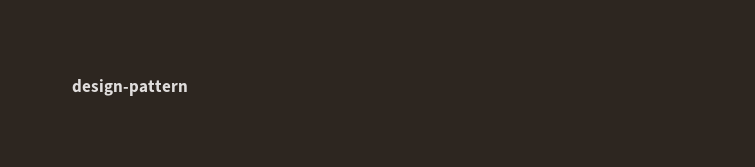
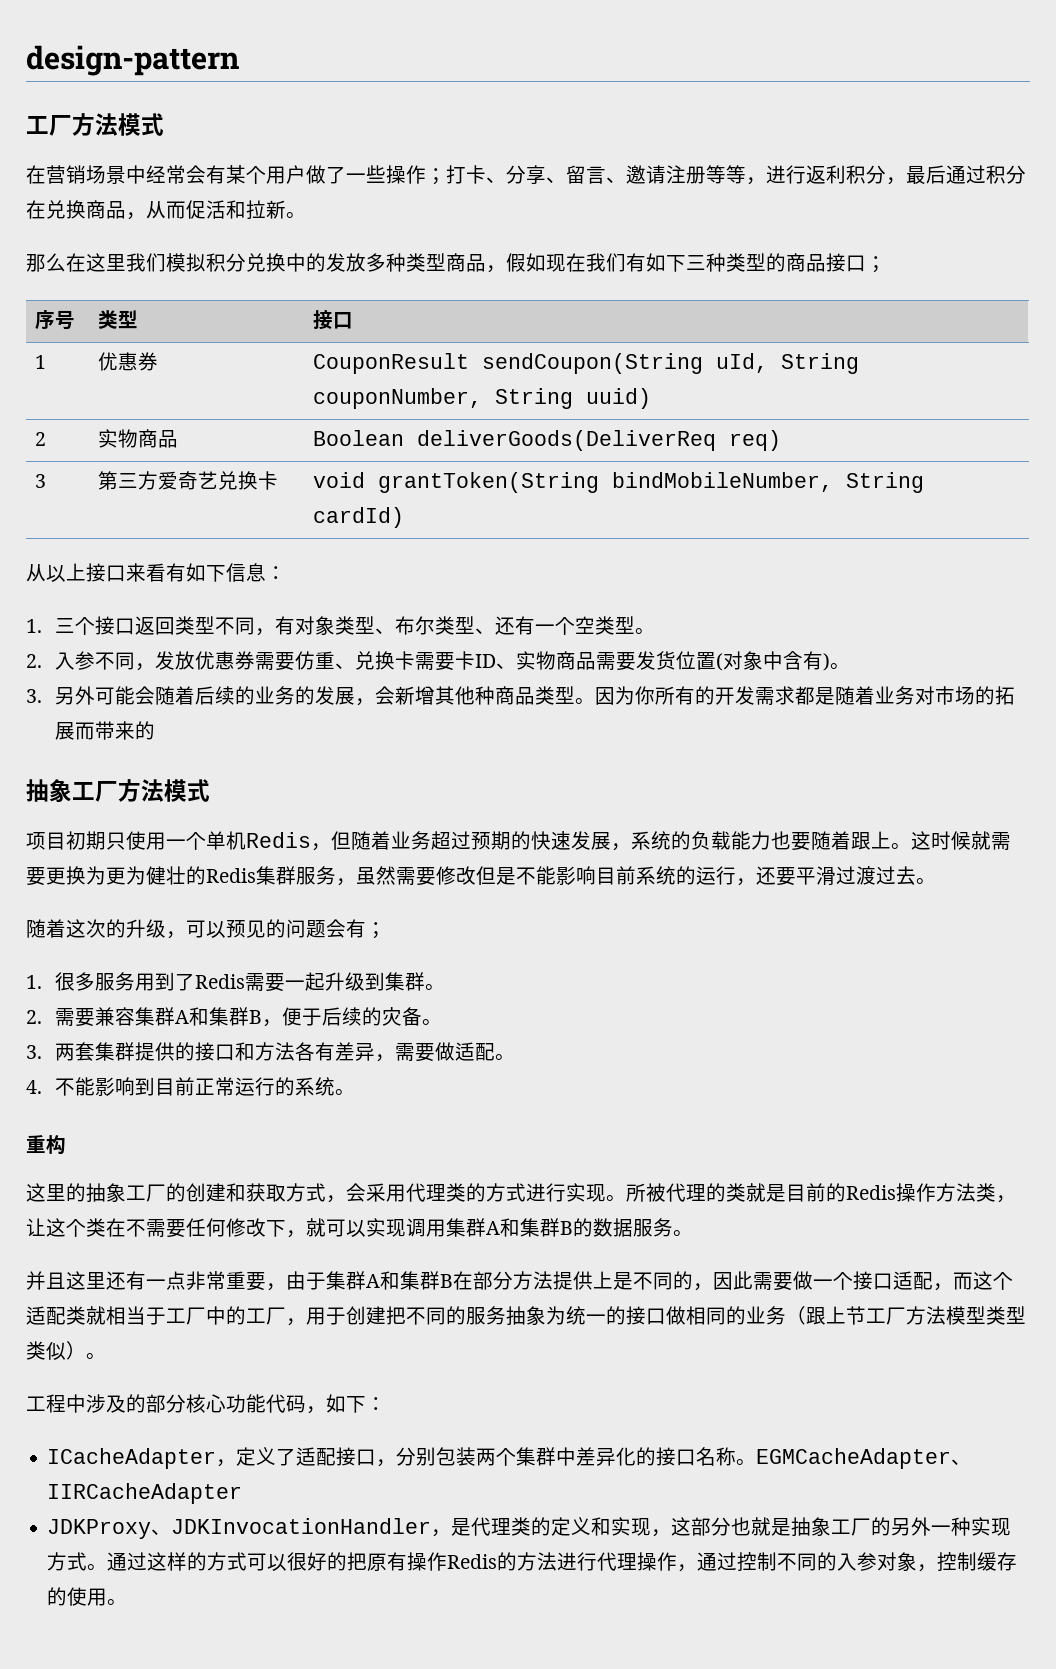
  design-pattern
+ 工厂方法模式
+ 在营销场景中经常会有某个用户做了一些操作；打卡、分享、留言、邀请注册等等，进行返利积分，最后通过积分在兑换商品，从而促活和拉新。
+ 那么在这里我们模拟积分兑换中的发放多种类型商品，假如现在我们有如下三种类型的商品接口；
+ 序号 | 类型 | 接口
+ 1 | 优惠券 | CouponResult sendCoupon(String uId, String couponNumber, String uuid)
+ 2 | 实物商品 | Boolean deliverGoods(DeliverReq req)
+ 3 | 第三方爱奇艺兑换卡 | void grantToken(String bindMobileNumber, String cardId)
+ 从以上接口来看有如下信息：
+ 1.三个接口返回类型不同，有对象类型、布尔类型、还有一个空类型。
+ 2.入参不同，发放优惠券需要仿重、兑换卡需要卡ID、实物商品需要发货位置(对象中含有)。
+ 3.另外可能会随着后续的业务的发展，会新增其他种商品类型。因为你所有的开发需求都是随着业务对市场的拓展而带来的
+ 抽象工厂方法模式
+ 项目初期只使用一个单机Redis，但随着业务超过预期的快速发展，系统的负载能力也要随着跟上。这时候就需要更换为更为健壮的Redis集群服务，虽然需要修改但是不能影响目前系统的运行，还要平滑过渡过去。
+ 随着这次的升级，可以预见的问题会有；
+ 1.很多服务用到了Redis需要一起升级到集群。
+ 2.需要兼容集群A和集群B，便于后续的灾备。
+ 3.两套集群提供的接口和方法各有差异，需要做适配。
+ 4.不能影响到目前正常运行的系统。
+ 重构
+ 这里的抽象工厂的创建和获取方式，会采用代理类的方式进行实现。所被代理的类就是目前的Redis操作方法类，让这个类在不需要任何修改下，就可以实现调用集群A和集群B的数据服务。
+ 并且这里还有一点非常重要，由于集群A和集群B在部分方法提供上是不同的，因此需要做一个接口适配，而这个适配类就相当于工厂中的工厂，用于创建把不同的服务抽象为统一的接口做相同的业务（跟上节工厂方法模型类型类似）。
+ 工程中涉及的部分核心功能代码，如下：
+ ICacheAdapter，定义了适配接口，分别包装两个集群中差异化的接口名称。EGMCacheAdapter、IIRCacheAdapter
+ JDKProxy、JDKInvocationHandler，是代理类的定义和实现，这部分也就是抽象工厂的另外一种实现方式。通过这样的方式可以很好的把原有操作Redis的方法进行代理操作，通过控制不同的入参对象，控制缓存的使用。

